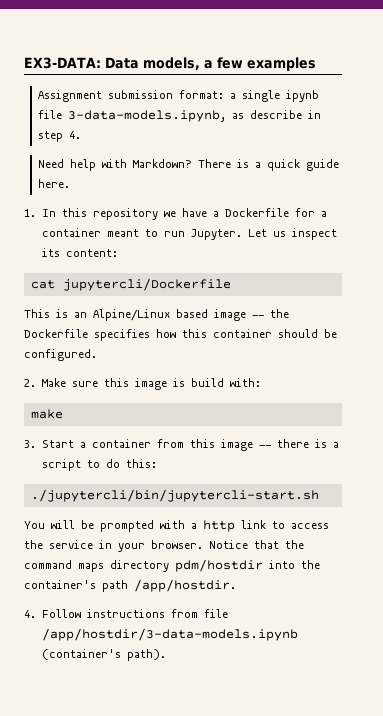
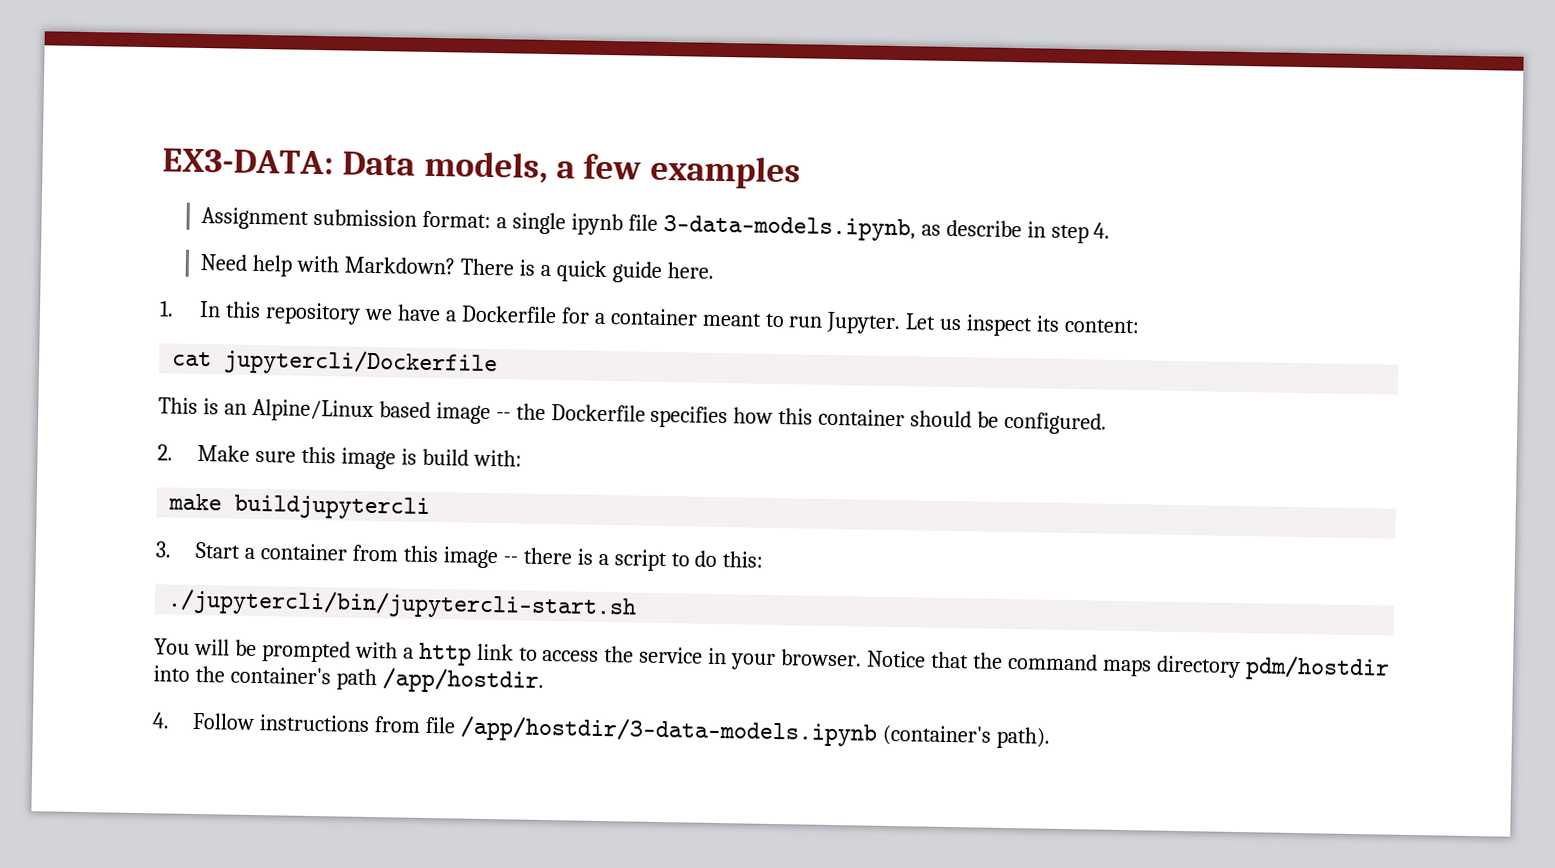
- make
+ make buildjupytercli

